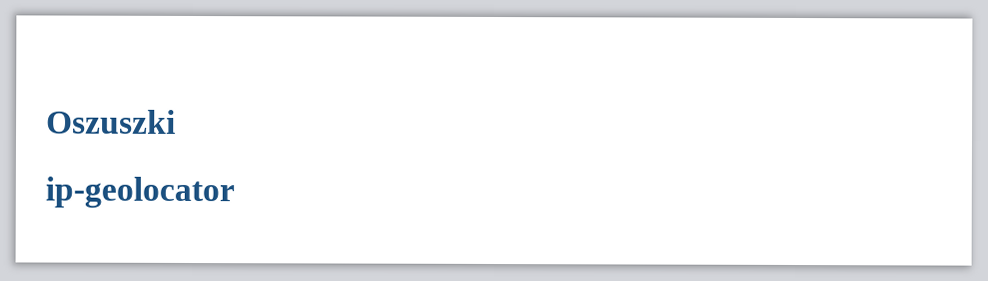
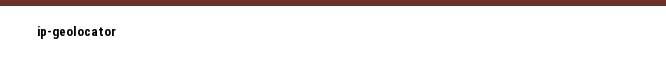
- Oszuszki

